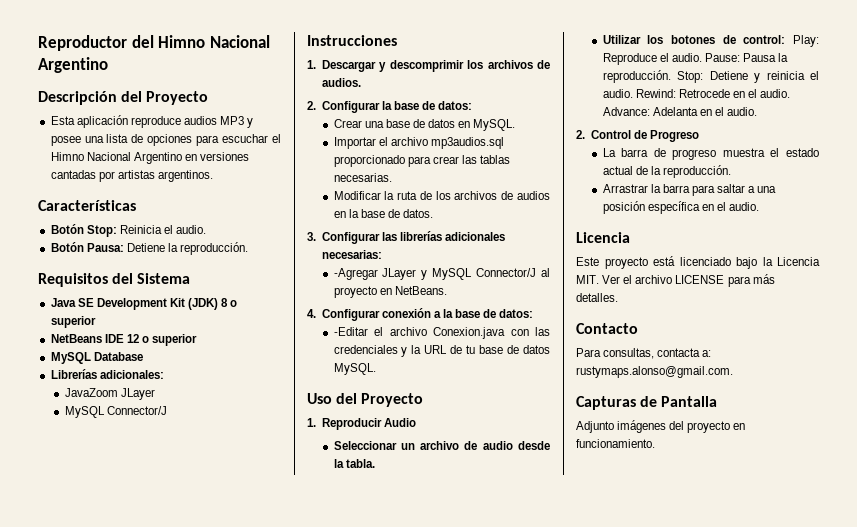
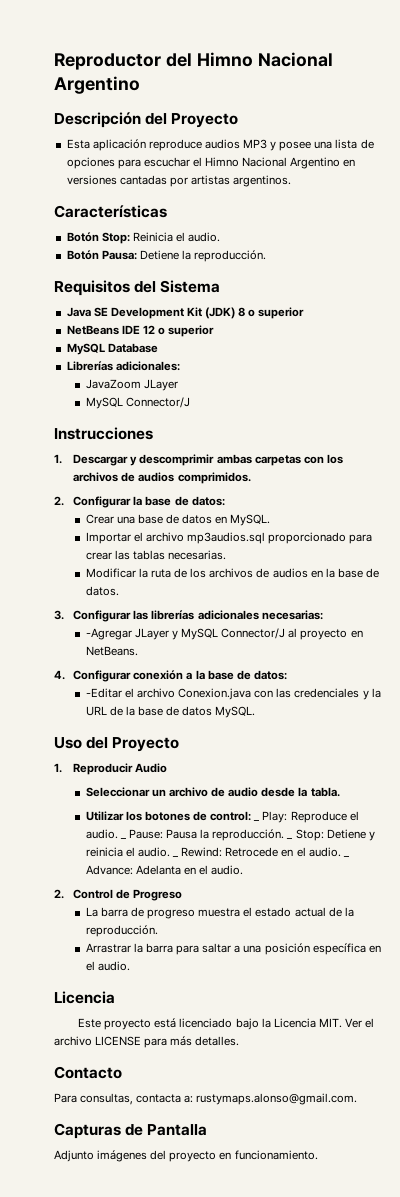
- 1. Descargar y descomprimir los archivos de audios.
+ 1. Descargar y descomprimir ambas carpetas con los archivos de audios comprimidos.
- -Editar el archivo Conexion.java con las credenciales y la URL de tu base de datos MySQL.
+ -Editar el archivo Conexion.java con las credenciales y la URL de la base de datos MySQL.
- Utilizar los botones de control: Play: Reproduce el audio.
+ Utilizar los botones de control: _ Play: Reproduce el audio.
- Pause: Pausa la reproducción.
+ _ Pause: Pausa la reproducción.
- Stop: Detiene y reinicia el audio.
+ _ Stop: Detiene y reinicia el audio.
- Rewind: Retrocede en el audio.
+ _ Rewind: Retrocede en el audio.
- Advance: Adelanta en el audio.
+ _ Advance: Adelanta en el audio.

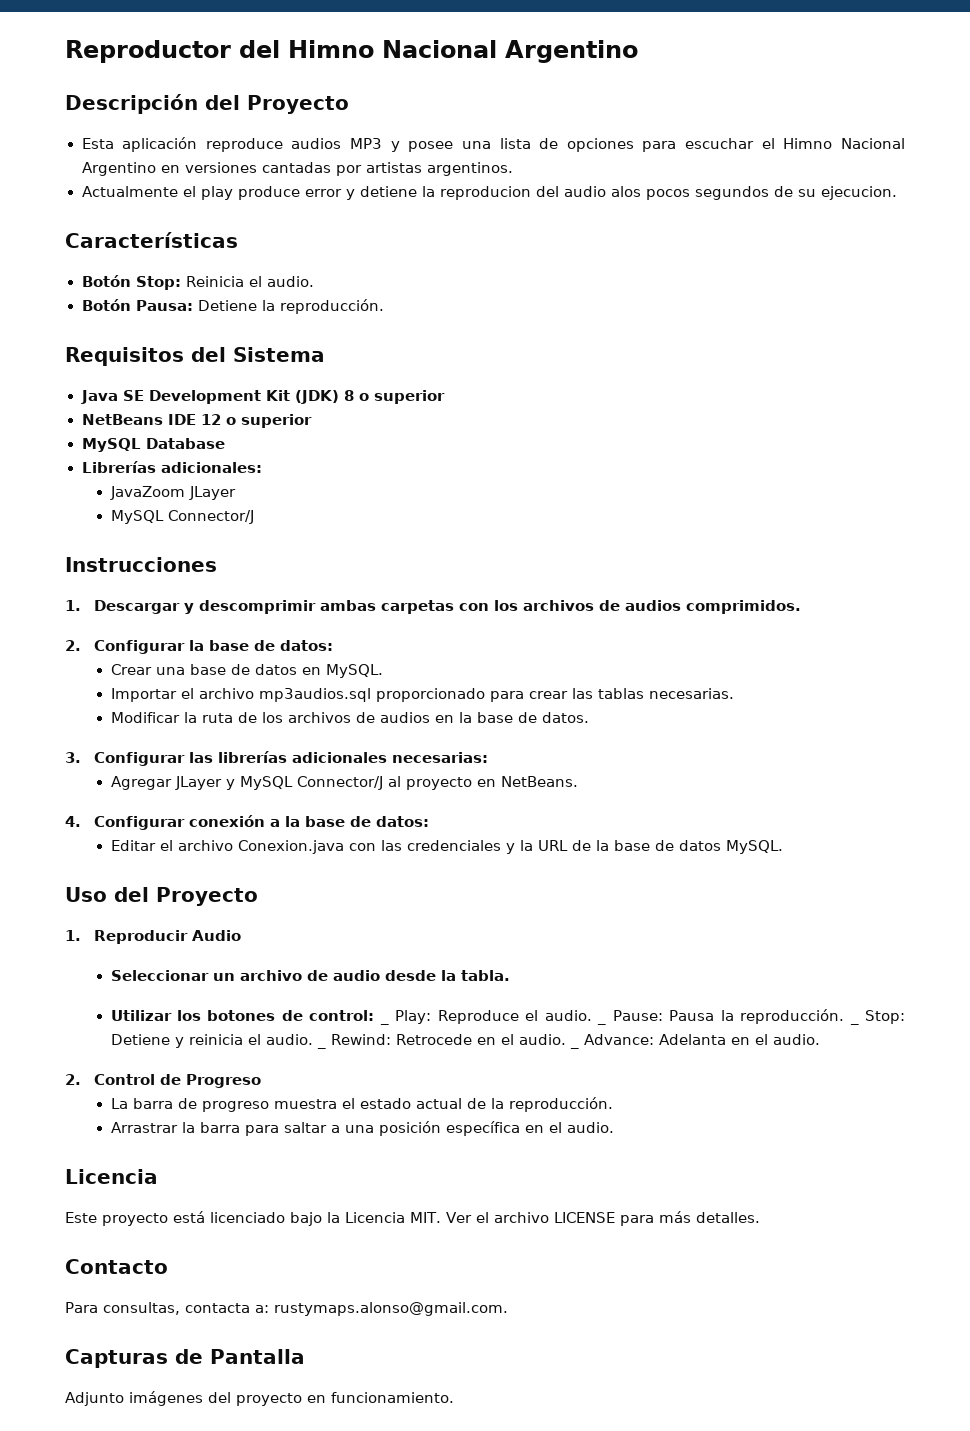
+ Actualmente el play produce error y detiene la reproducion del audio alos pocos segundos de su ejecucion.
- -Agregar JLayer y MySQL Connector/J al proyecto en NetBeans.
+ Agregar JLayer y MySQL Connector/J al proyecto en NetBeans.
- -Editar el archivo Conexion.java con las credenciales y la URL de la base de datos MySQL.
+ Editar el archivo Conexion.java con las credenciales y la URL de la base de datos MySQL.

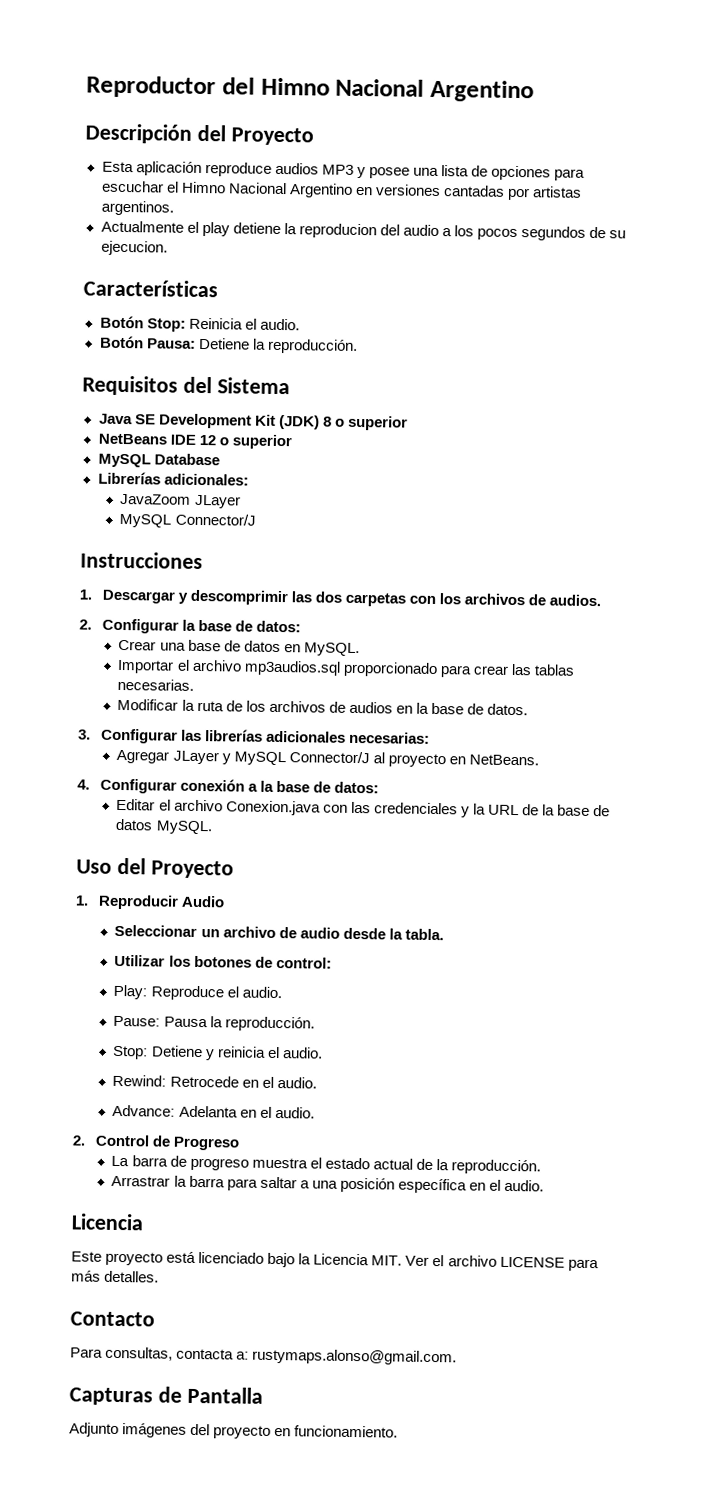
- Actualmente el play produce error y detiene la reproducion del audio alos pocos segundos de su ejecucion.
+ Actualmente el play detiene la reproducion del audio a los pocos segundos de su ejecucion.
- 1. Descargar y descomprimir ambas carpetas con los archivos de audios comprimidos.
+ 1. Descargar y descomprimir las dos carpetas con los archivos de audios.
- Utilizar los botones de control: _ Play: Reproduce el audio. _ Pause: Pausa la reproducción. _ Stop: Detiene y reinicia el audio. _ Rewind: Retrocede en el audio. _ Advance: Adelanta en el audio.
+ Utilizar los botones de control:
+ Play: Reproduce el audio.
+ Pause: Pausa la reproducción.
+ Stop: Detiene y reinicia el audio.
+ Rewind: Retrocede en el audio.
+ Advance: Adelanta en el audio.

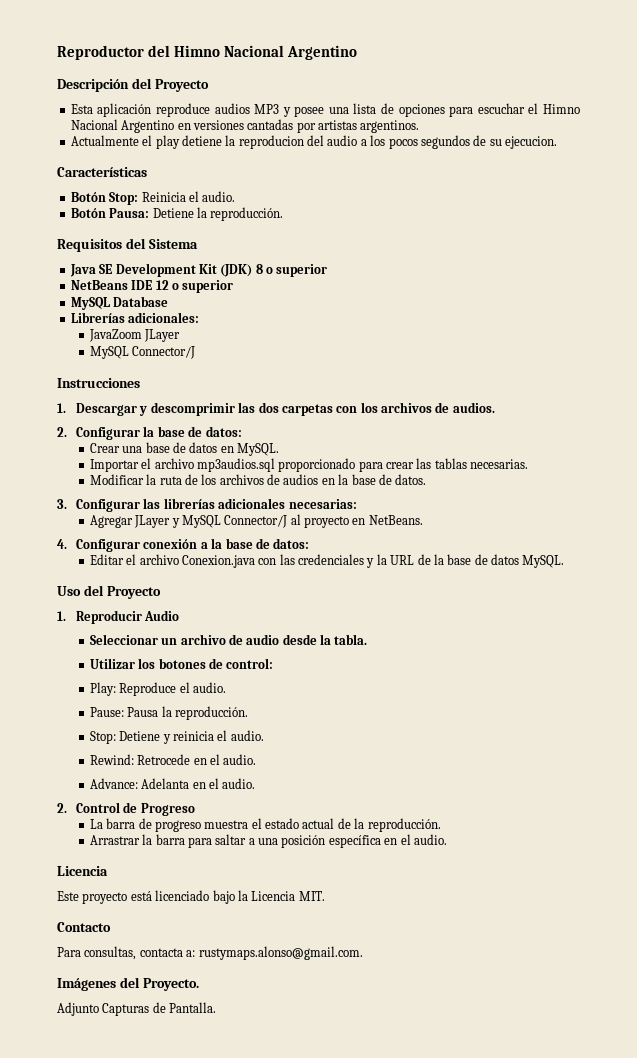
- Este proyecto está licenciado bajo la Licencia MIT. Ver el archivo LICENSE para más detalles.
+ Este proyecto está licenciado bajo la Licencia MIT.
- Capturas de Pantalla
- Adjunto imágenes del proyecto en funcionamiento.
+ Imágenes del Proyecto.
+ Adjunto Capturas de Pantalla.

